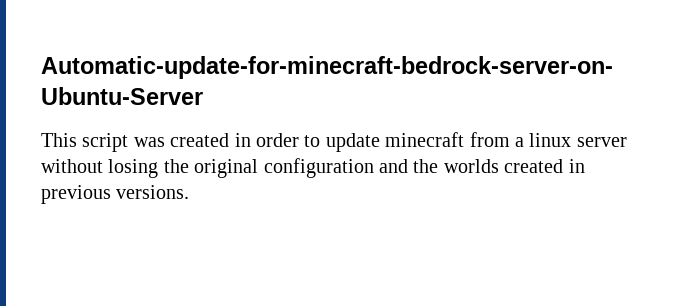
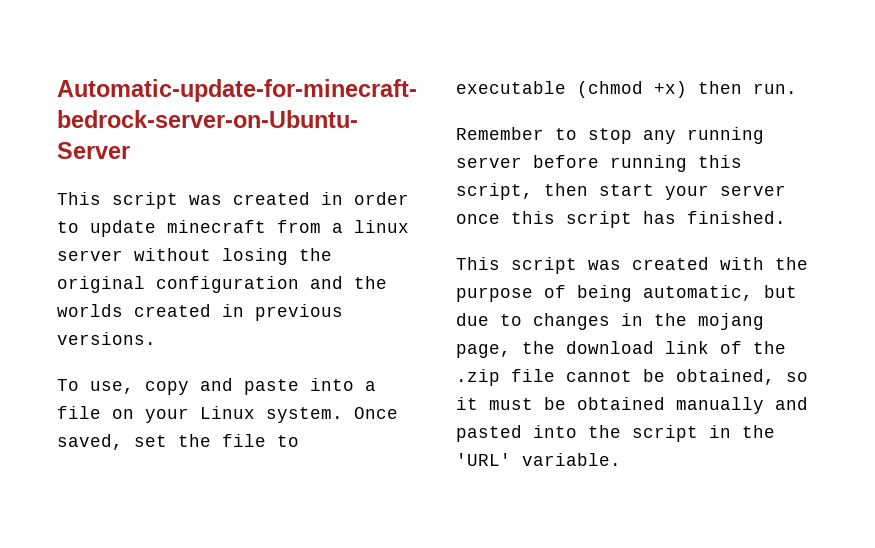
+ To use, copy and paste into a file on your Linux system. Once saved, set the file to executable (chmod +x) then run.
+ Remember to stop any running server before running this script, then start your server once this script has finished.
+ This script was created with the purpose of being automatic, but due to changes in the mojang page, the download link of the .zip file cannot be obtained, so it must be obtained manually and pasted into the script in the 'URL' variable.

